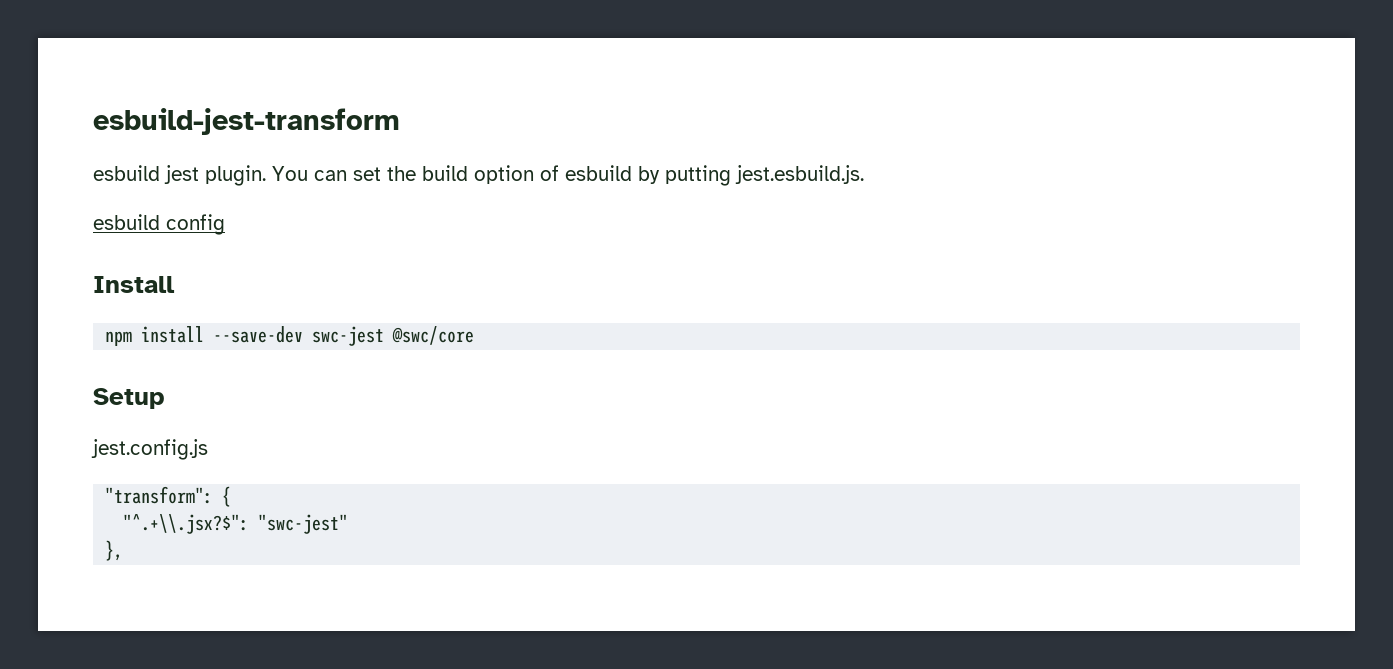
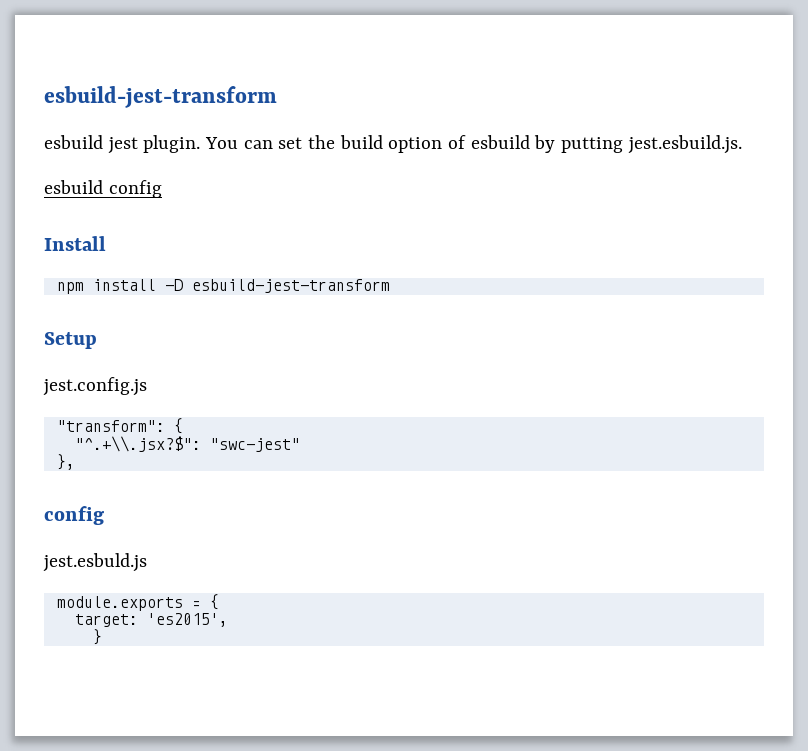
- npm install --save-dev swc-jest @swc/core
+ npm install -D esbuild-jest-transform
  },
+ config
+ jest.esbuld.js
+ module.exports = {
+ target: 'es2015',
+ }

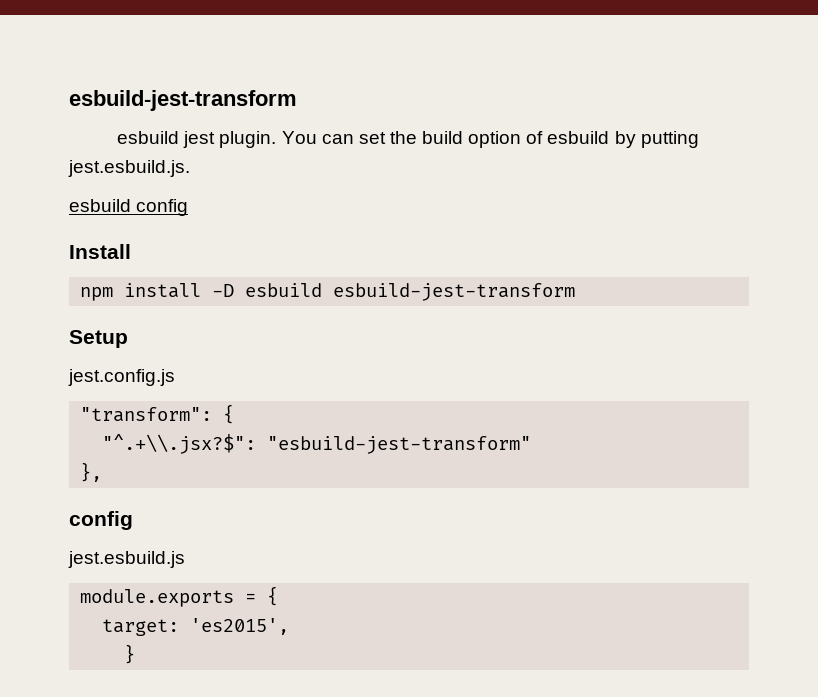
- npm install -D esbuild-jest-transform
+ npm install -D esbuild esbuild-jest-transform
- "^.+\\.jsx?$": "swc-jest"
+ "^.+\\.jsx?$": "esbuild-jest-transform"
- jest.esbuld.js
+ jest.esbuild.js

